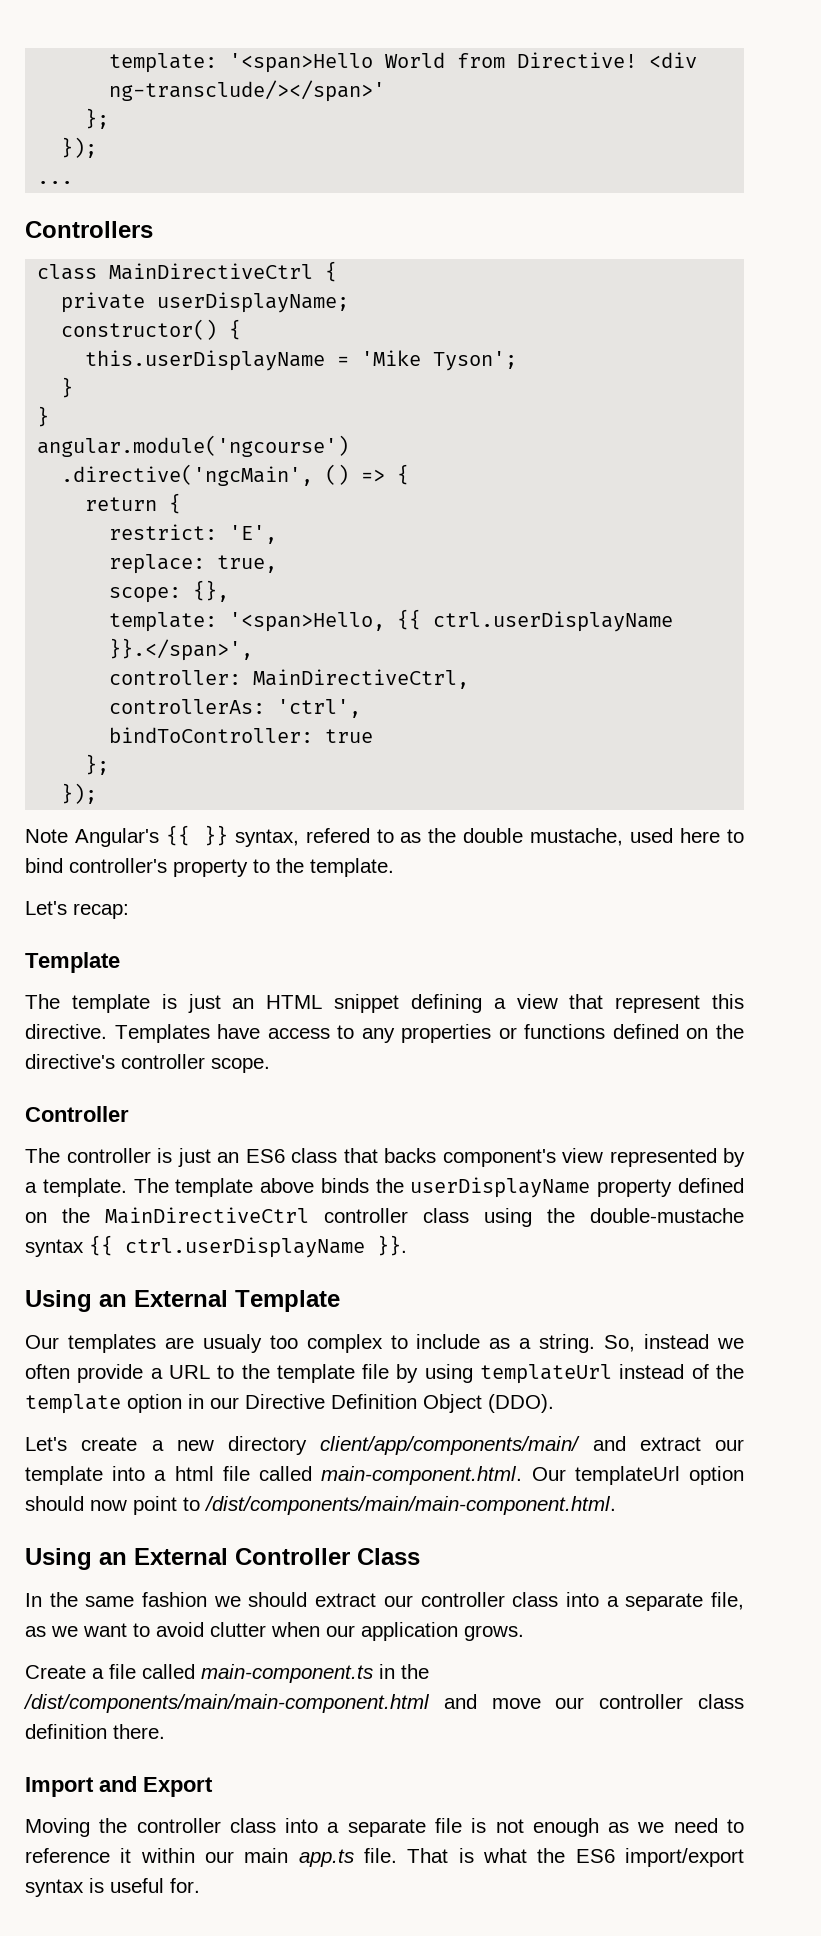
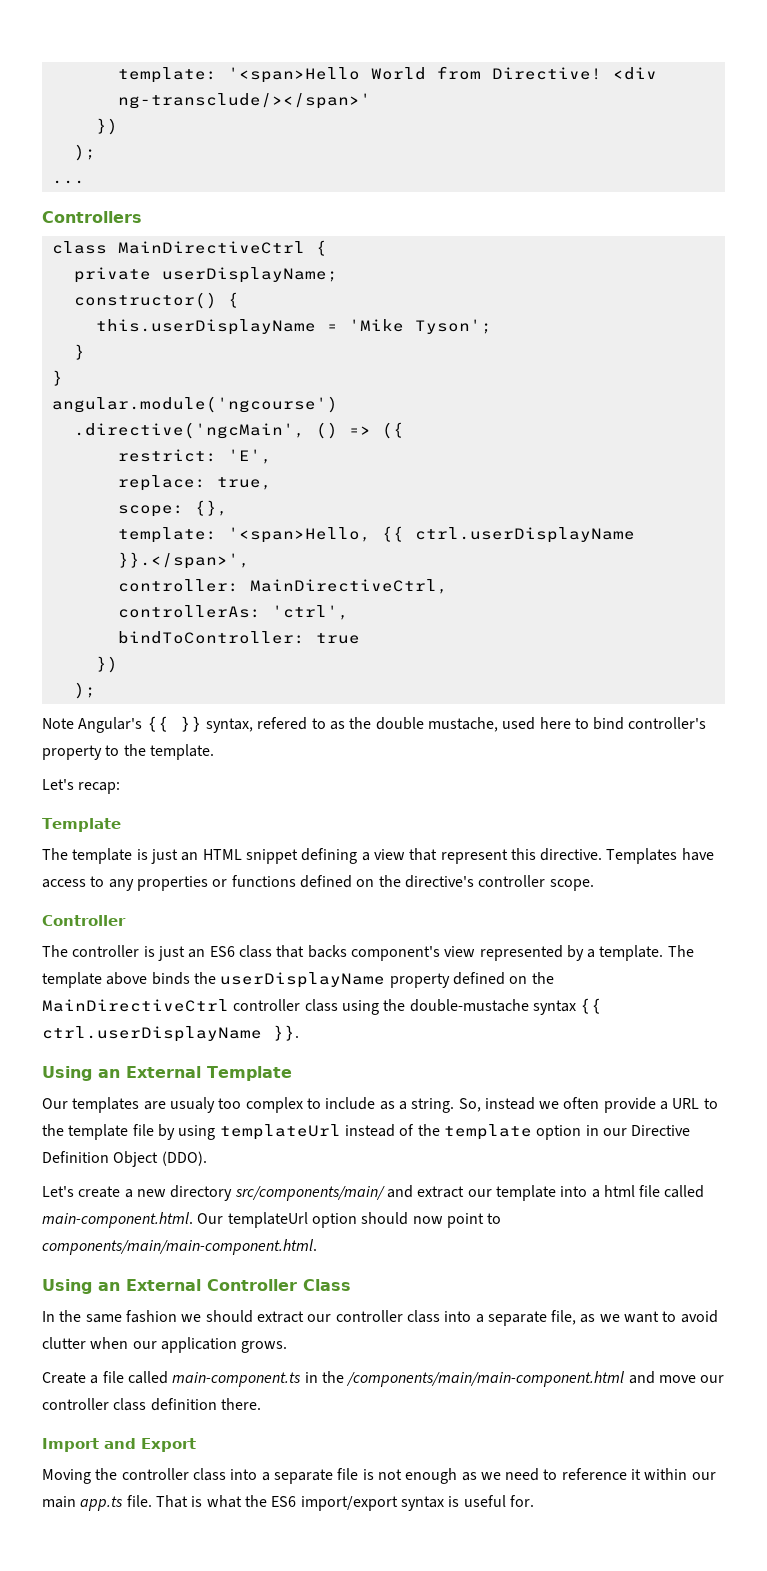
  <div ng-transclude/></span>'
- };
- });
+ })
+ );
- .directive('ngcMain', () => {
- return {
+ .directive('ngcMain', () => ({
  bindToController: true
- };
- });
+ })
+ );
- Let's create a new directory client/app/components/main/ and extract our template into a html file called main-component.html. Our templateUrl option should now point to /dist/components/main/main-component.html.
+ Let's create a new directory src/components/main/ and extract our template into a html file called main-component.html. Our templateUrl option should now point to components/main/main-component.html.
- Create a file called main-component.ts in the /dist/components/main/main-component.html and move our controller class definition there.
+ Create a file called main-component.ts in the /components/main/main-component.html and move our controller class definition there.

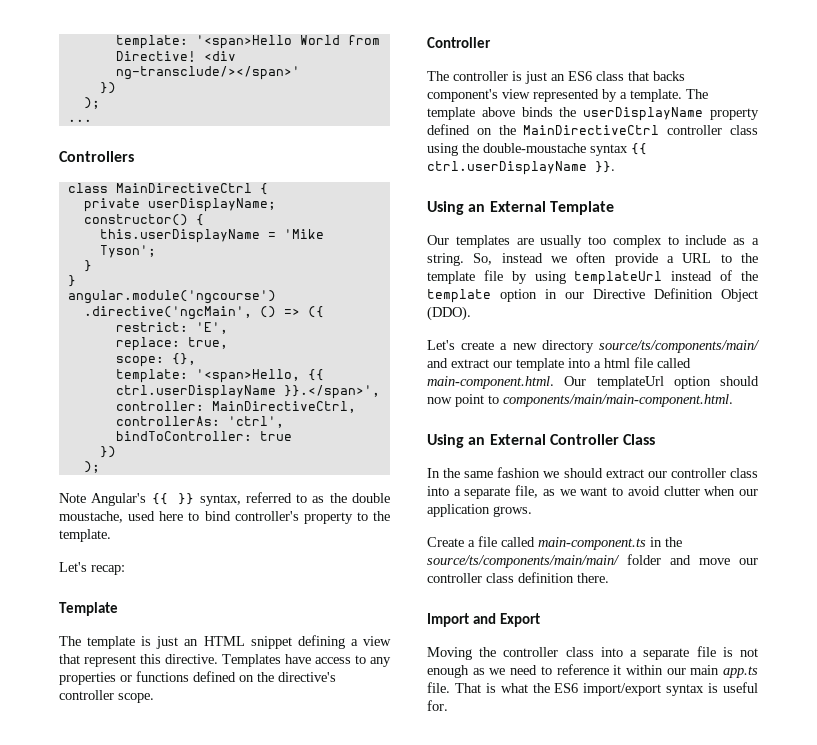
- Note Angular's {{ }} syntax, refered to as the double mustache, used here to bind controller's property to the template.
+ Note Angular's {{ }} syntax, referred to as the double moustache, used here to bind controller's property to the template.
- The template above binds the userDisplayName property defined on the MainDirectiveCtrl controller class using the double-mustache syntax {{ ctrl.userDisplayName }}.
+ The template above binds the userDisplayName property defined on the MainDirectiveCtrl controller class using the double-moustache syntax {{ ctrl.userDisplayName }}.
- Our templates are usualy too complex to include as a string.
+ Our templates are usually too complex to include as a string.
- Let's create a new directory src/components/main/ and extract our template into a html file called main-component.html. Our templateUrl option should now point to components/main/main-component.html.
+ Let's create a new directory source/ts/components/main/ and extract our template into a html file called main-component.html. Our templateUrl option should now point to components/main/main-component.html.
- Create a file called main-component.ts in the /components/main/main-component.html and move our controller class definition there.
+ Create a file called main-component.ts in the source/ts/components/main/main/ folder and move our controller class definition there.

